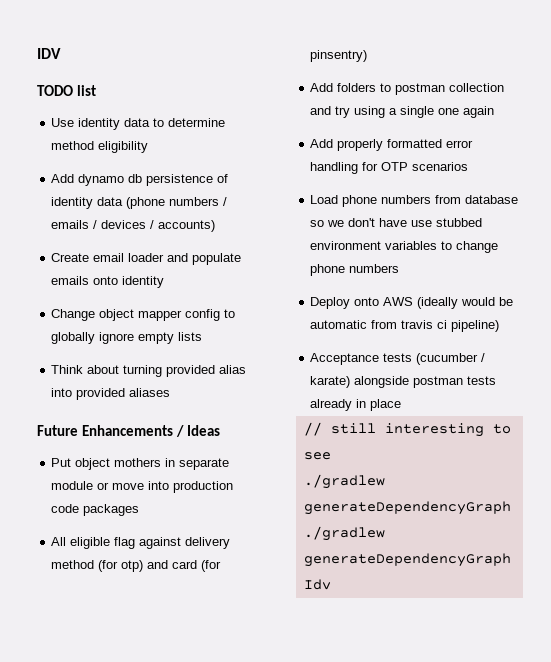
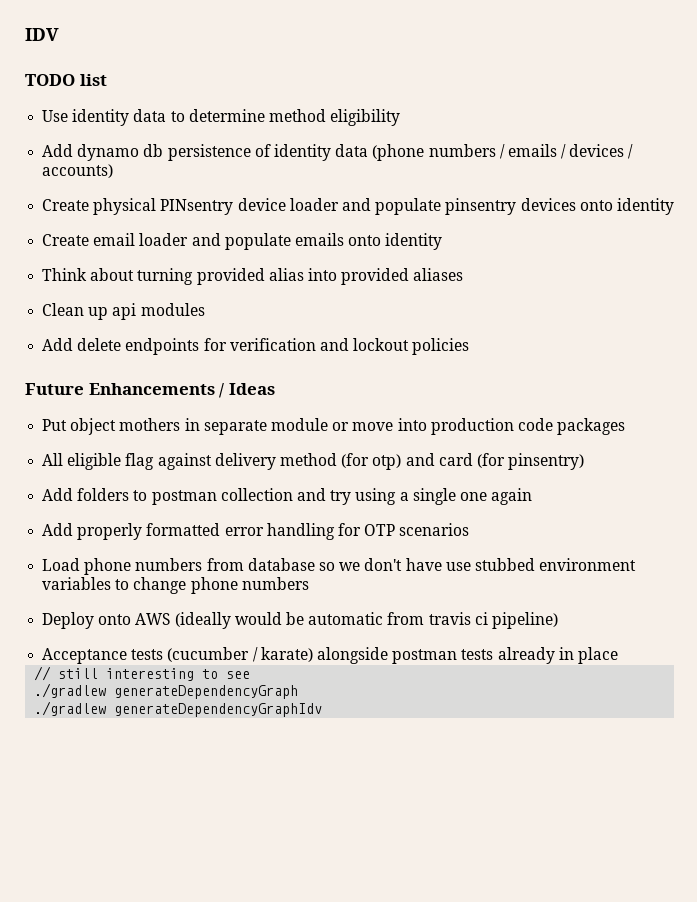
+ Create physical PINsentry device loader and populate pinsentry devices onto identity
- Change object mapper config to globally ignore empty lists
+ Clean up api modules
+ Add delete endpoints for verification and lockout policies

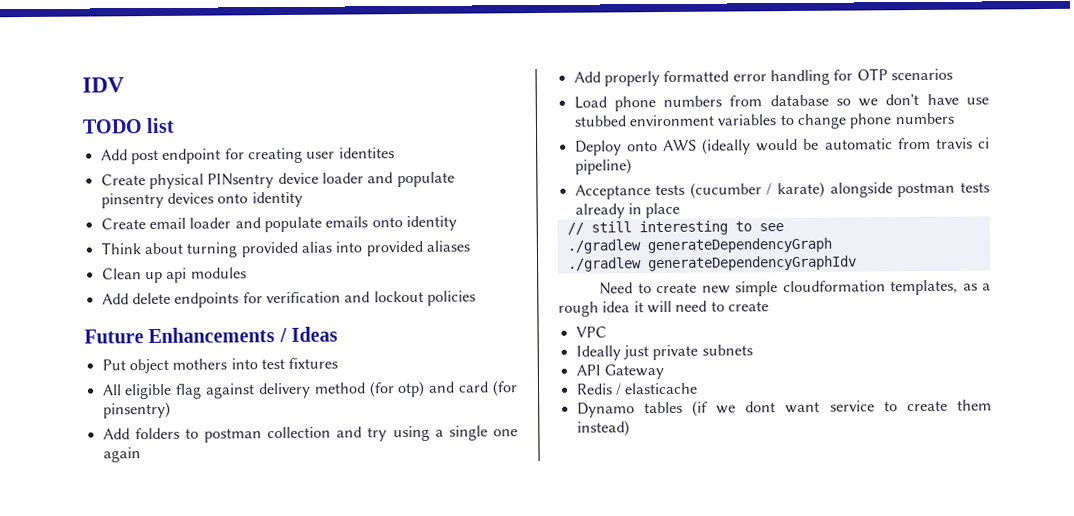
- Use identity data to determine method eligibility
- Add dynamo db persistence of identity data (phone numbers / emails / devices / accounts)
+ Add post endpoint for creating user identites
- Put object mothers in separate module or move into production code packages
+ Put object mothers into test fixtures
+ Need to create new simple cloudformation templates, as a rough idea it will need to create
+ VPC
+ Ideally just private subnets
+ API Gateway
+ Redis / elasticache
+ Dynamo tables (if we dont want service to create them instead)

